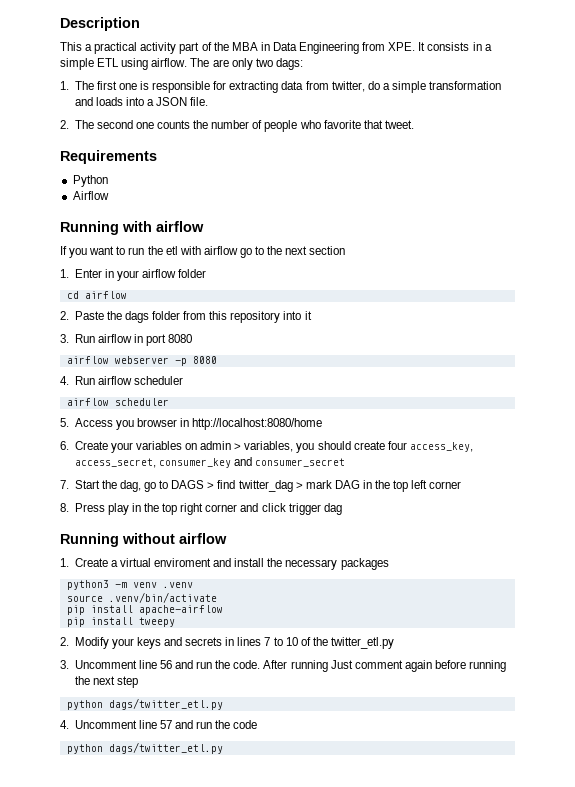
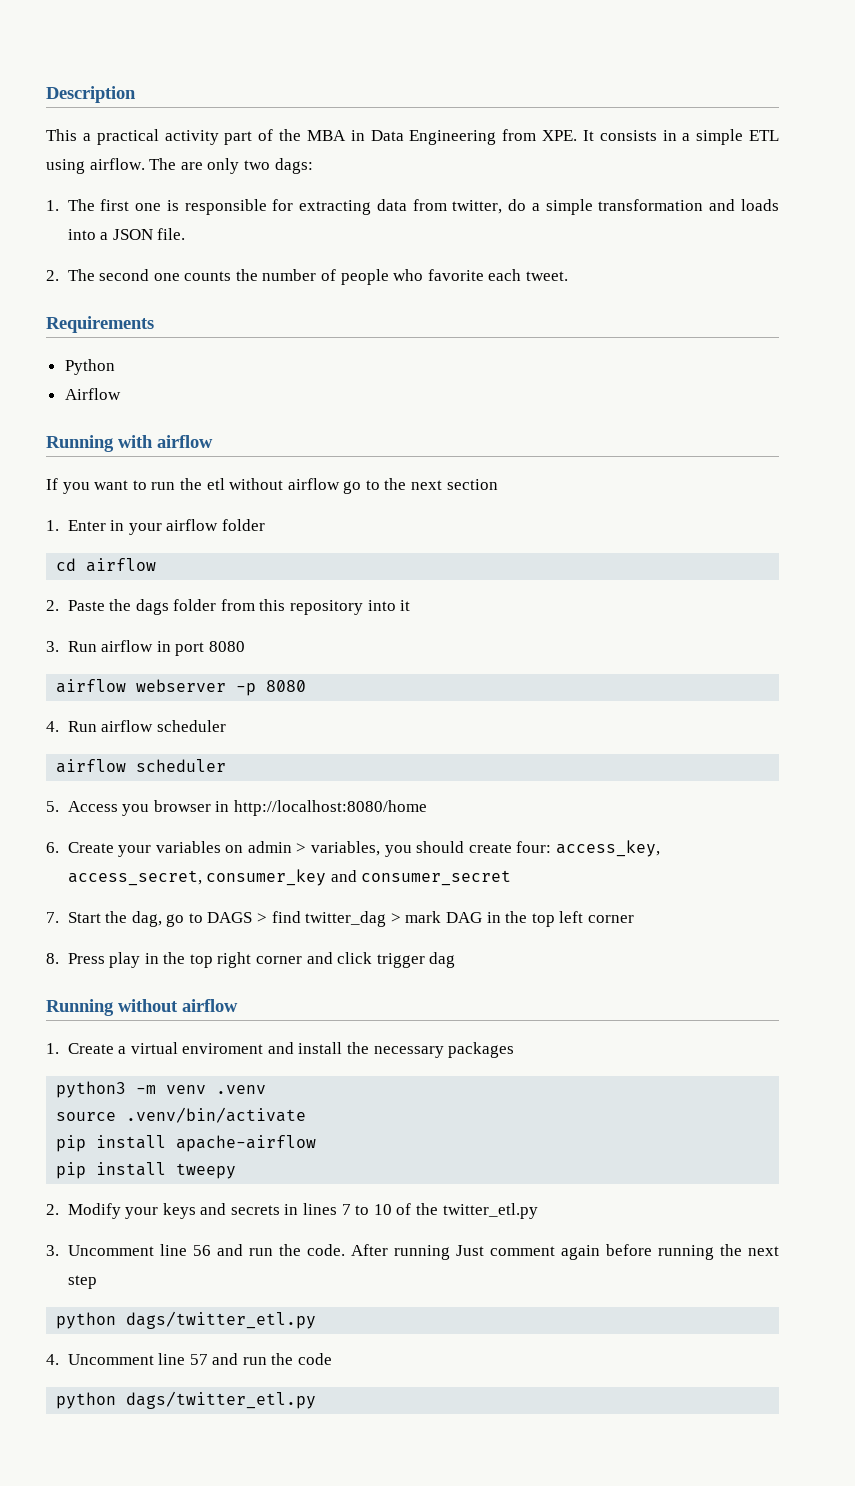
- 2. The second one counts the number of people who favorite that tweet.
+ 2. The second one counts the number of people who favorite each tweet.
- If you want to run the etl with airflow go to the next section
+ If you want to run the etl without airflow go to the next section
- 6. Create your variables on admin > variables, you should create four access_key, access_secret, consumer_key and consumer_secret
+ 6. Create your variables on admin > variables, you should create four: access_key, access_secret, consumer_key and consumer_secret

